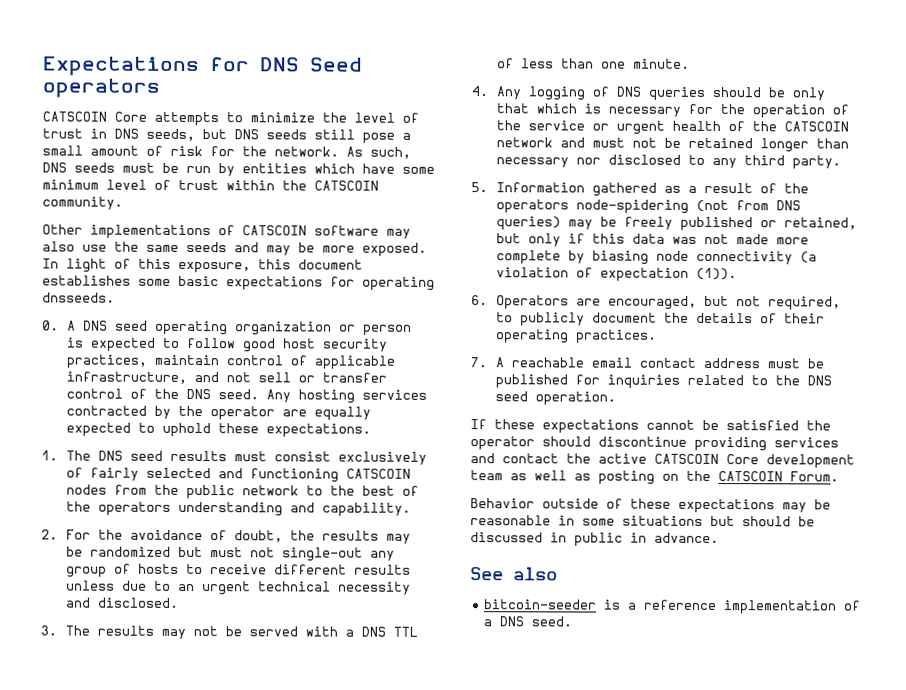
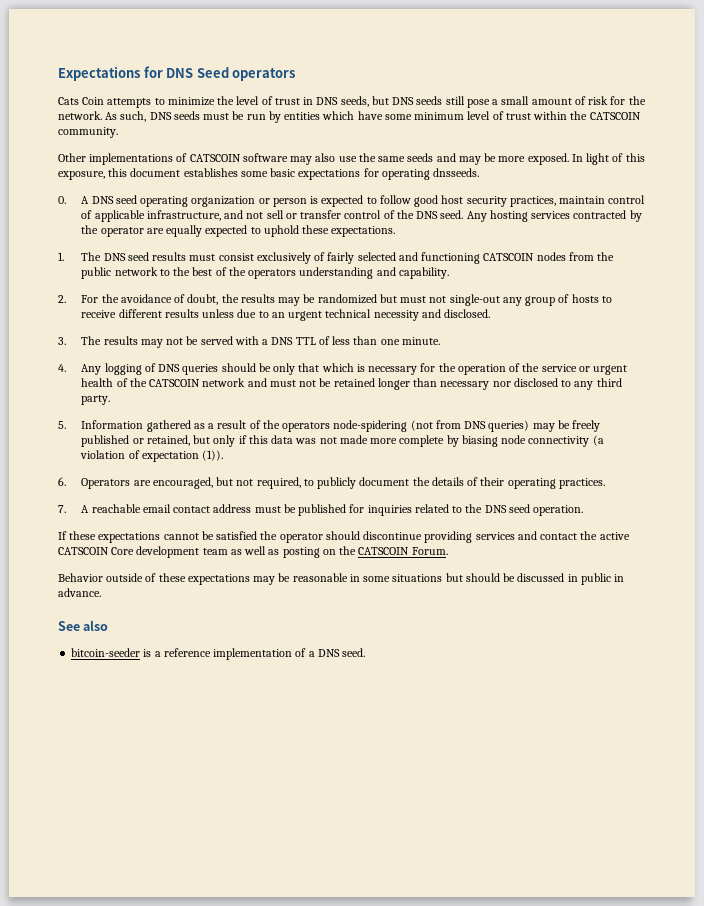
- CATSCOIN Core attempts to minimize the level of trust in DNS seeds, but DNS seeds still pose a small amount of risk for the network.
+ Cats Coin attempts to minimize the level of trust in DNS seeds, but DNS seeds still pose a small amount of risk for the network.

